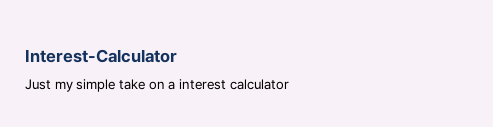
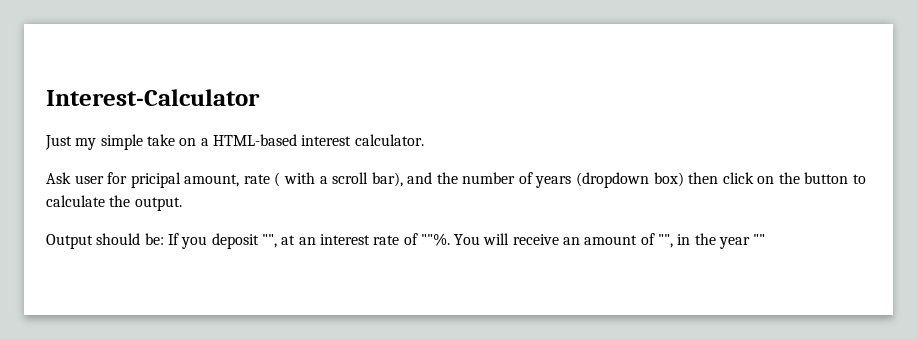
- Just my simple take on a interest calculator
+ Just my simple take on a HTML-based interest calculator.
+ Ask user for pricipal amount, rate ( with a scroll bar), and the number of years (dropdown box) then click on the button to calculate the output.
+ Output should be: If you deposit "", at an interest rate of ""%. You will receive an amount of "", in the year ""

